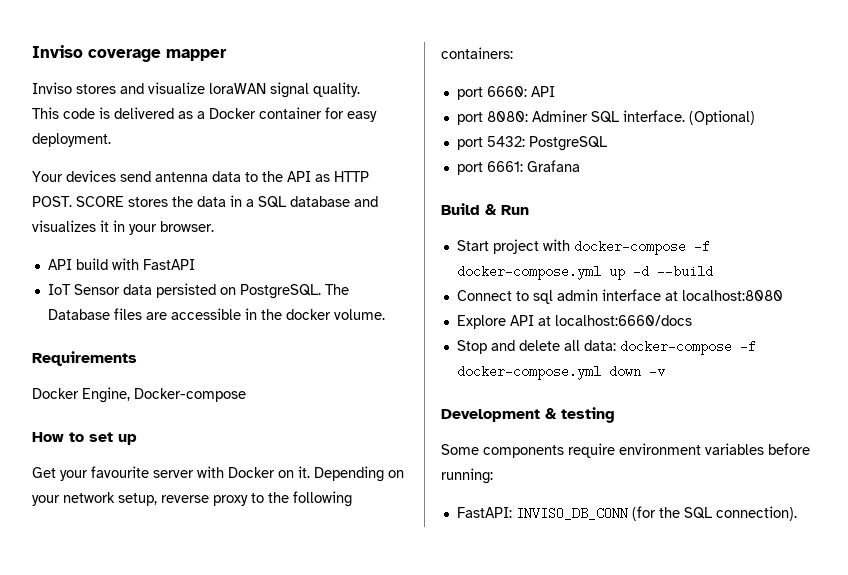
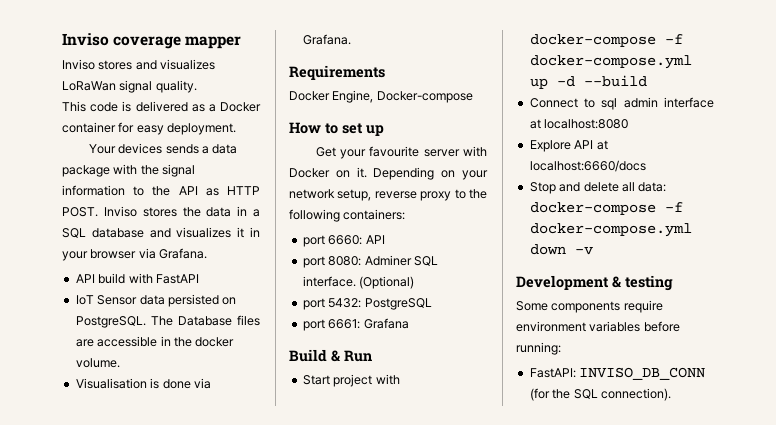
- Inviso stores and visualize loraWAN signal quality.
+ Inviso stores and visualizes LoRaWan signal quality.
- Your devices send antenna data to the API as HTTP POST.
+ Your devices sends a data package with the signal information to the API as HTTP POST.
- SCORE stores the data in a SQL database and visualizes it in your browser.
+ Inviso stores the data in a SQL database and visualizes it in your browser via Grafana.
+ Visualisation is done via Grafana.

